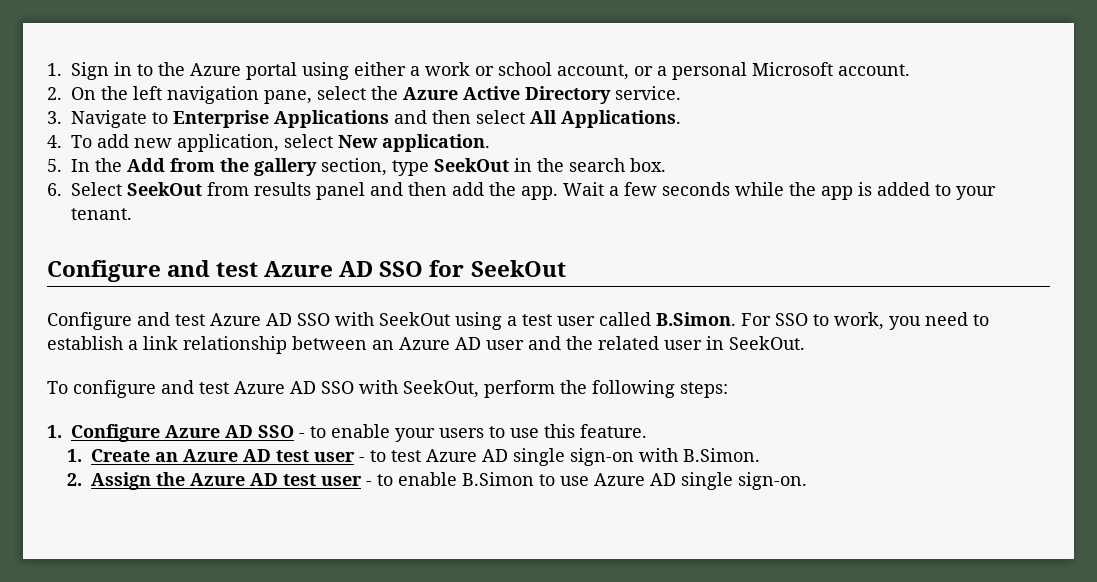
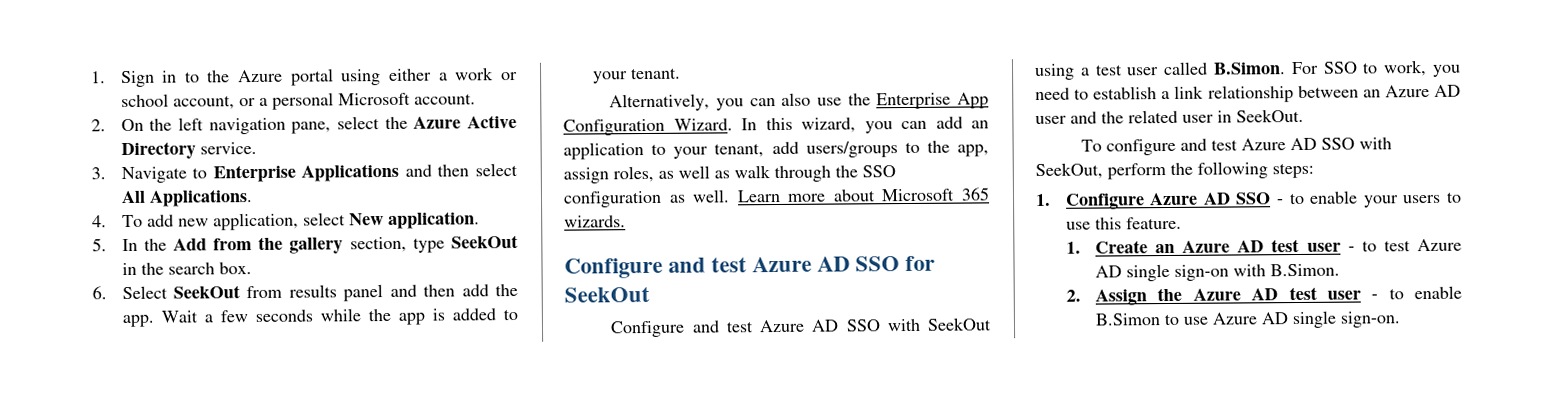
+ Alternatively, you can also use the Enterprise App Configuration Wizard. In this wizard, you can add an application to your tenant, add users/groups to the app, assign roles, as well as walk through the SSO configuration as well. Learn more about Microsoft 365 wizards.

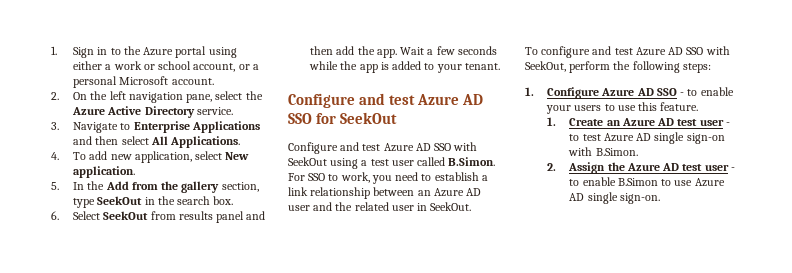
- Alternatively, you can also use the Enterprise App Configuration Wizard. In this wizard, you can add an application to your tenant, add users/groups to the app, assign roles, as well as walk through the SSO configuration as well. Learn more about Microsoft 365 wizards.

